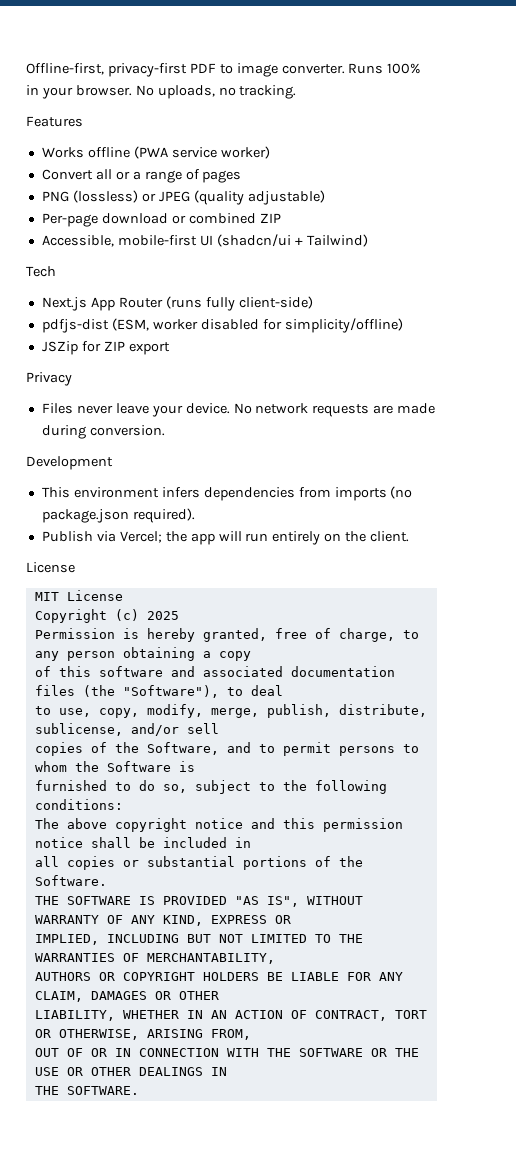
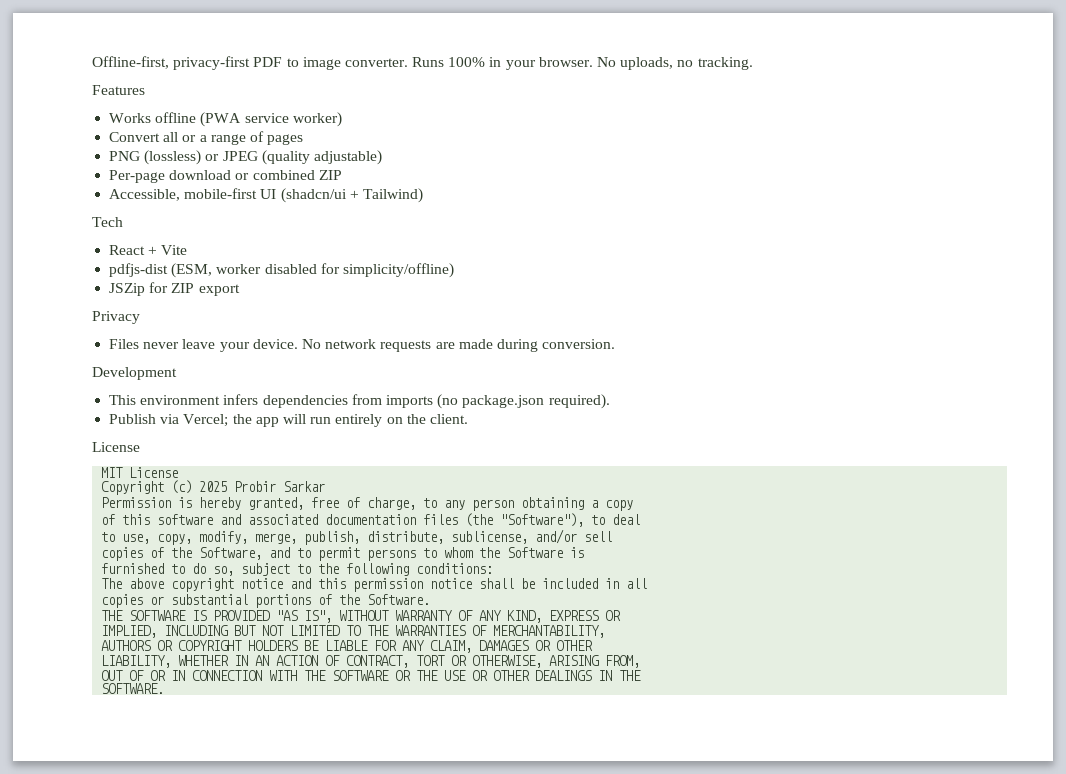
- Next.js App Router (runs fully client-side)
+ React + Vite
- Copyright (c) 2025
+ Copyright (c) 2025 Probir Sarkar
- The above copyright notice and this permission notice shall be included in
- all copies or substantial portions of the Software.
+ The above copyright notice and this permission notice shall be included in all
+ copies or substantial portions of the Software.
- OUT OF OR IN CONNECTION WITH THE SOFTWARE OR THE USE OR OTHER DEALINGS IN
- THE SOFTWARE.
+ OUT OF OR IN CONNECTION WITH THE SOFTWARE OR THE USE OR OTHER DEALINGS IN THE
+ SOFTWARE.

